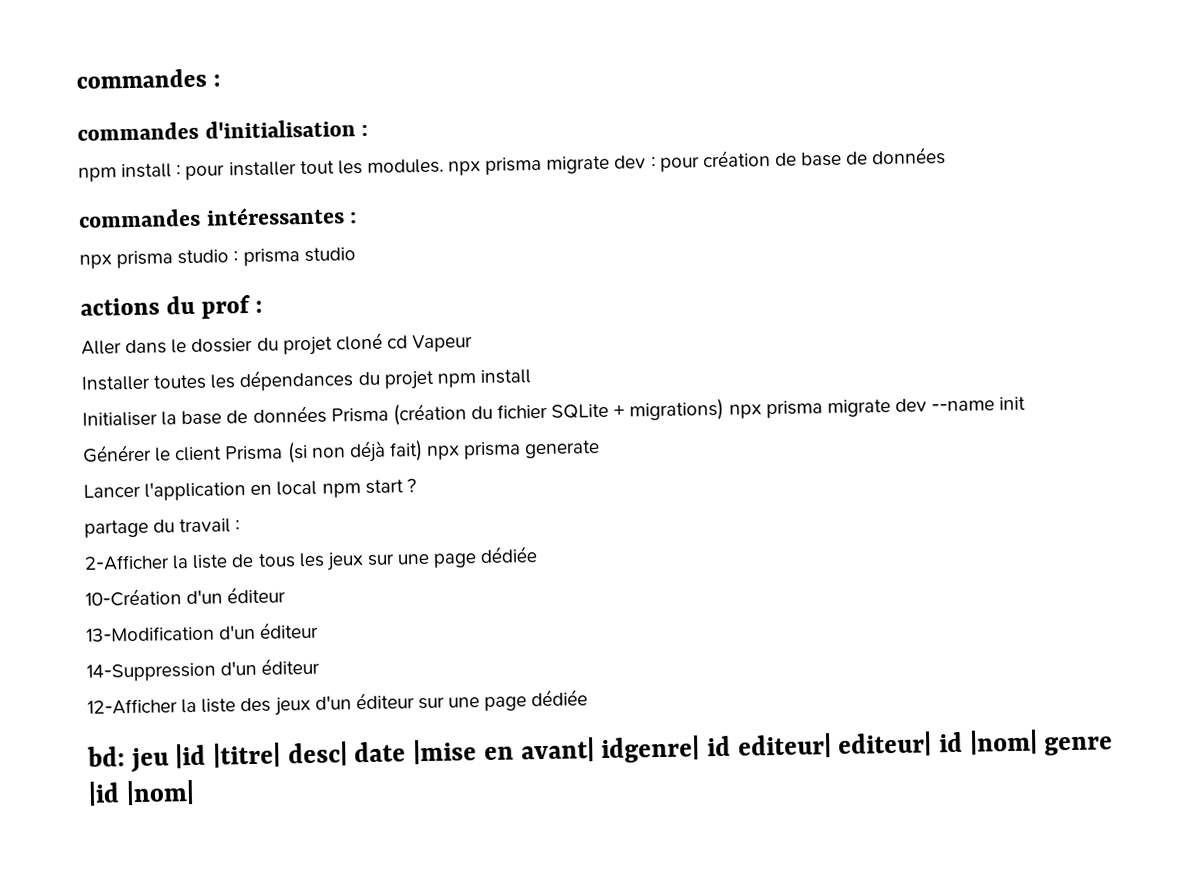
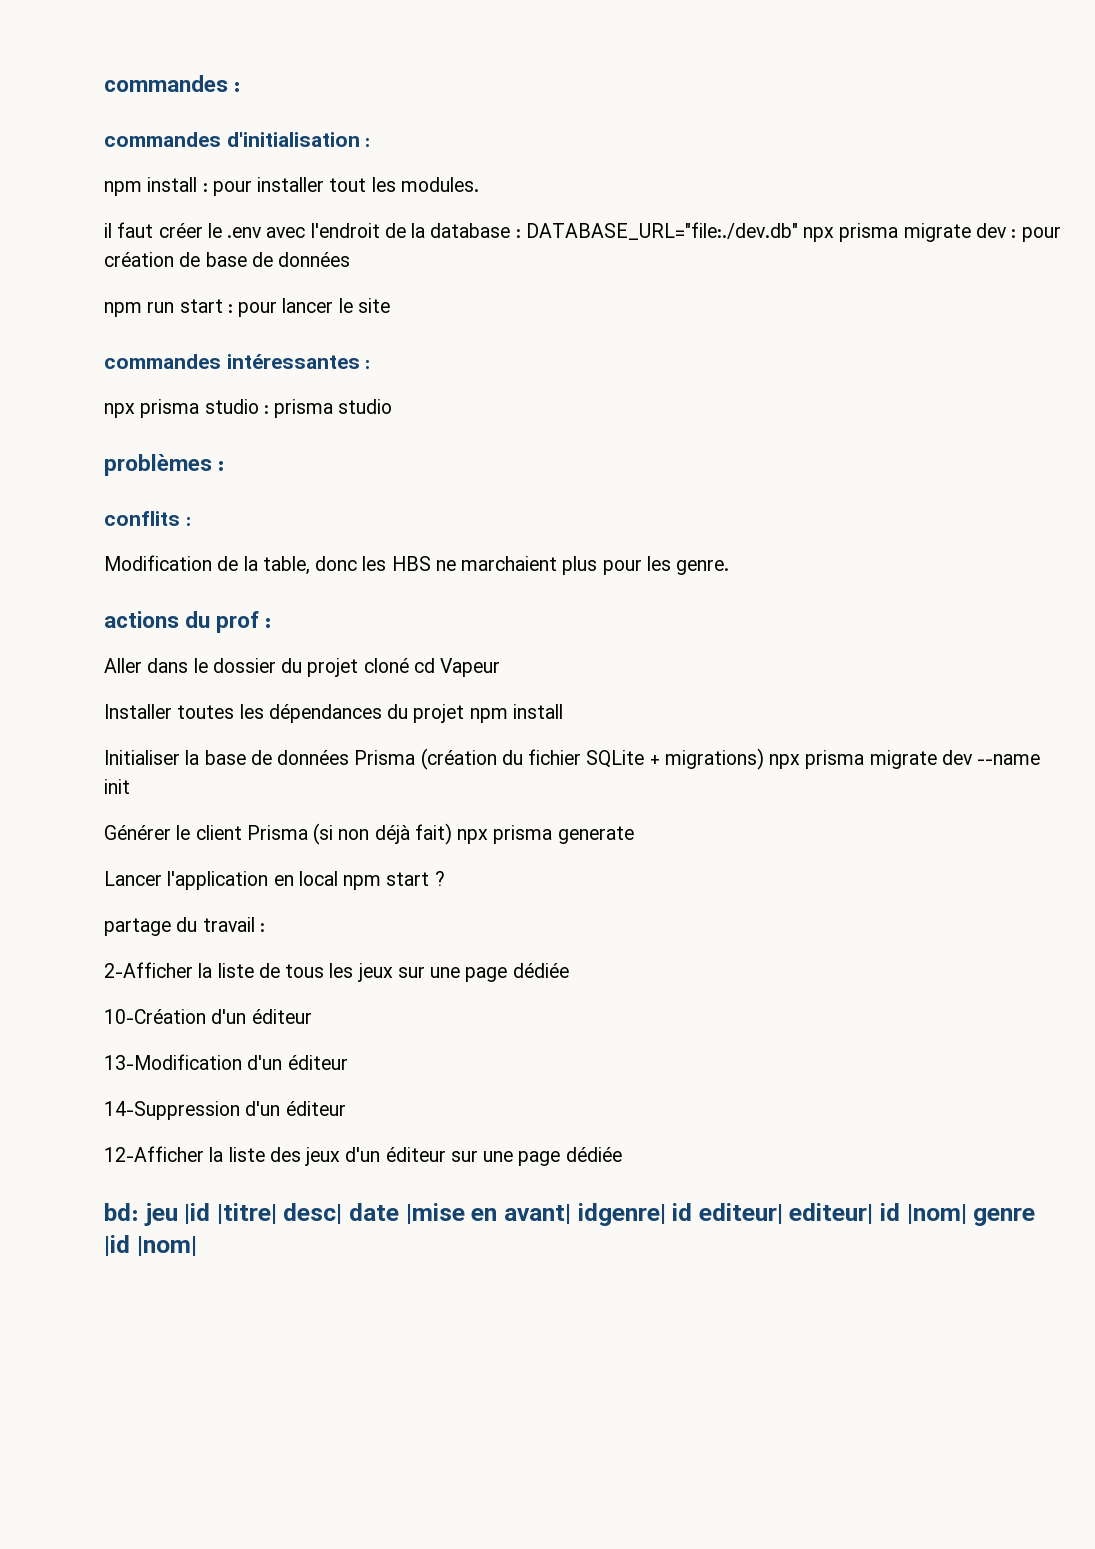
- npm install : pour installer tout les modules. npx prisma migrate dev : pour création de base de données
+ npm install : pour installer tout les modules.
+ il faut créer le .env avec l'endroit de la database : DATABASE_URL="file:./dev.db" npx prisma migrate dev : pour création de base de données
+ npm run start : pour lancer le site
+ problèmes :
+ conflits :
+ Modification de la table, donc les HBS ne marchaient plus pour les genre.

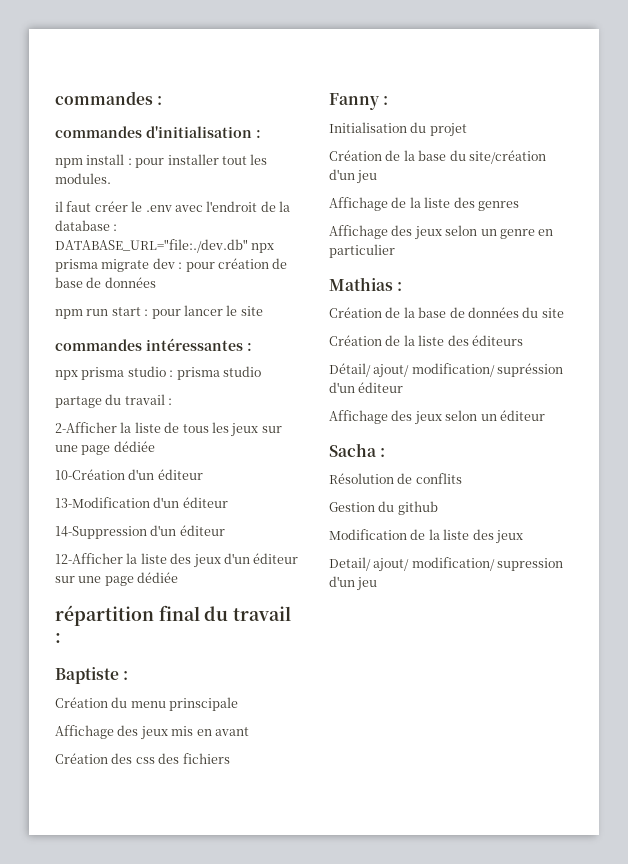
- problèmes :
- conflits :
- Modification de la table, donc les HBS ne marchaient plus pour les genre.
- actions du prof :
- Aller dans le dossier du projet cloné cd Vapeur
- Installer toutes les dépendances du projet npm install
- Initialiser la base de données Prisma (création du fichier SQLite + migrations) npx prisma migrate dev --name init
- Générer le client Prisma (si non déjà fait) npx prisma generate
- Lancer l'application en local npm start ?
- bd: jeu |id |titre| desc| date |mise en avant| idgenre| id editeur| editeur| id |nom| genre |id |nom|
+ répartition final du travail :
+ Baptiste :
+ Création du menu prinscipale
+ Affichage des jeux mis en avant
+ Création des css des fichiers
+ Fanny :
+ Initialisation du projet
+ Création de la base du site/création d'un jeu
+ Affichage de la liste des genres
+ Affichage des jeux selon un genre en particulier
+ Mathias :
+ Création de la base de données du site
+ Création de la liste des éditeurs
+ Détail/ ajout/ modification/ supréssion d'un éditeur
+ Affichage des jeux selon un éditeur
+ Sacha :
+ Résolution de conflits
+ Gestion du github
+ Modification de la liste des jeux
+ Detail/ ajout/ modification/ supression d'un jeu

